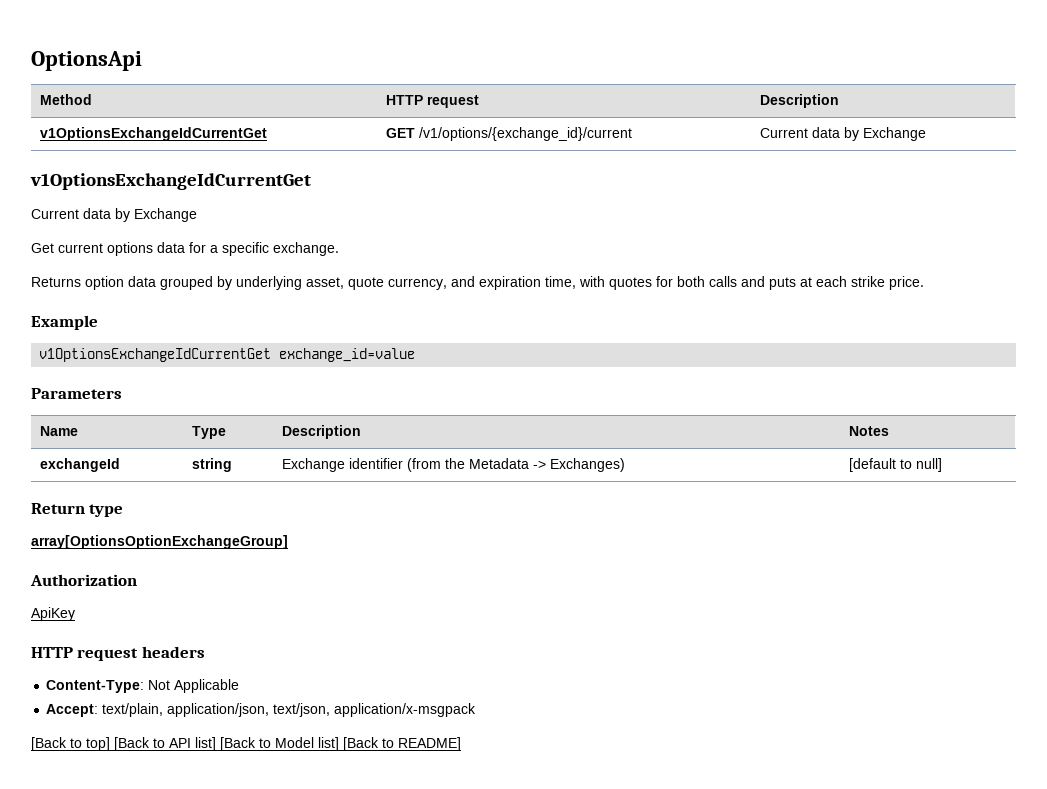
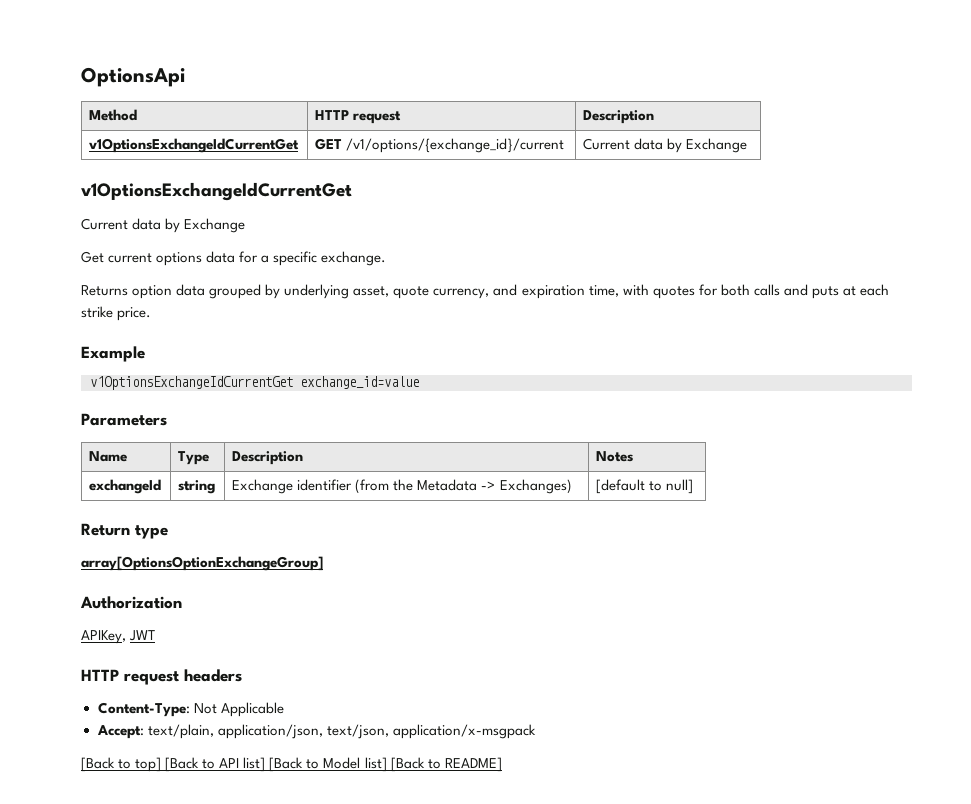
- ApiKey
+ APIKey, JWT

